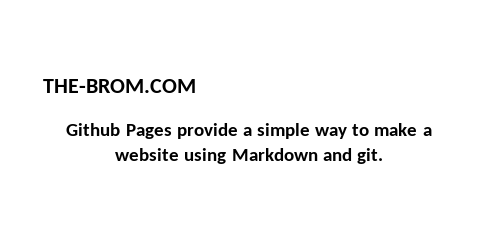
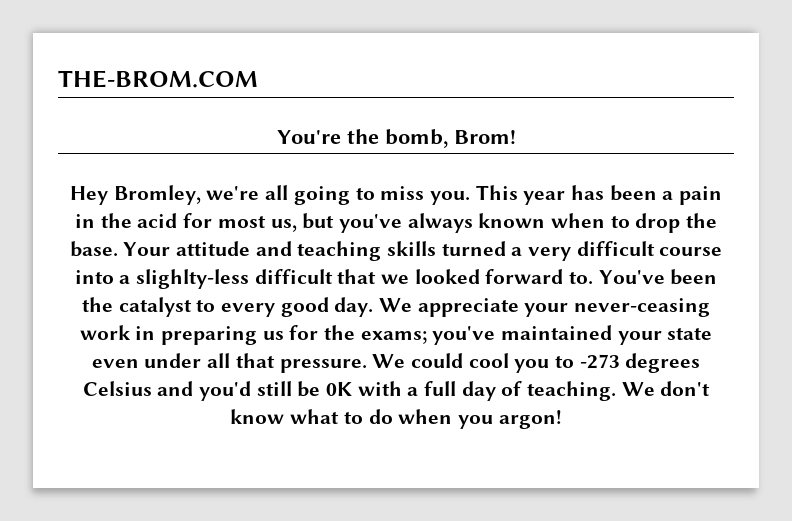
- Github Pages provide a simple way to make a website using Markdown and git.
+ You're the bomb, Brom!
+ Hey Bromley, we're all going to miss you. This year has been a pain in the acid for most us, but you've always known when to drop the base. Your attitude and teaching skills turned a very difficult course into a slighlty-less difficult that we looked forward to. You've been the catalyst to every good day. We appreciate your never-ceasing work in preparing us for the exams; you've maintained your state even under all that pressure. We could cool you to -273 degrees Celsius and you'd still be 0K with a full day of teaching. We don't know what to do when you argon!

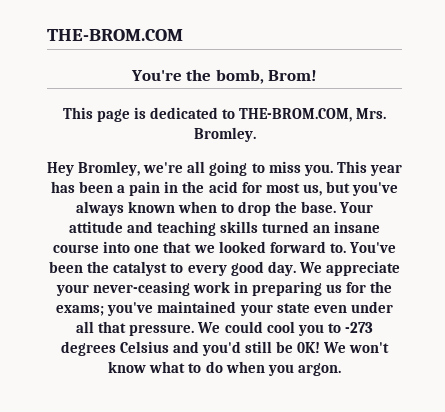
+ This page is dedicated to THE-BROM.COM, Mrs. Bromley.
- Your attitude and teaching skills turned a very difficult course into a slighlty-less difficult that we looked forward to.
+ Your attitude and teaching skills turned an insane course into one that we looked forward to.
- We could cool you to -273 degrees Celsius and you'd still be 0K with a full day of teaching. We don't know what to do when you argon!
+ We could cool you to -273 degrees Celsius and you'd still be 0K! We won't know what to do when you argon.

